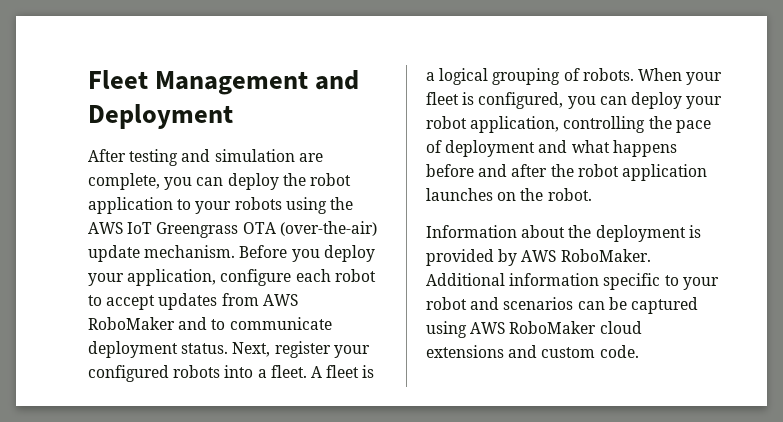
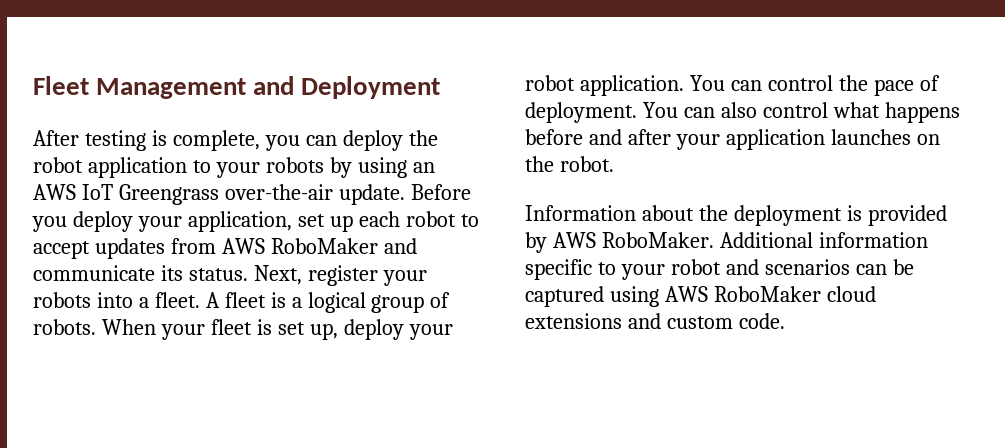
- After testing and simulation are complete, you can deploy the robot application to your robots using the AWS IoT Greengrass OTA (over-the-air) update mechanism.
+ After testing is complete, you can deploy the robot application to your robots by using an AWS IoT Greengrass over-the-air update.
- Before you deploy your application, configure each robot to accept updates from AWS RoboMaker and to communicate deployment status.
+ Before you deploy your application, set up each robot to accept updates from AWS RoboMaker and communicate its status.
- Next, register your configured robots into a fleet.
+ Next, register your robots into a fleet.
- A fleet is a logical grouping of robots.
+ A fleet is a logical group of robots.
- When your fleet is configured, you can deploy your robot application, controlling the pace of deployment and what happens before and after the robot application launches on the robot.
+ When your fleet is set up, deploy your robot application. You can control the pace of deployment. You can also control what happens before and after your application launches on the robot.

